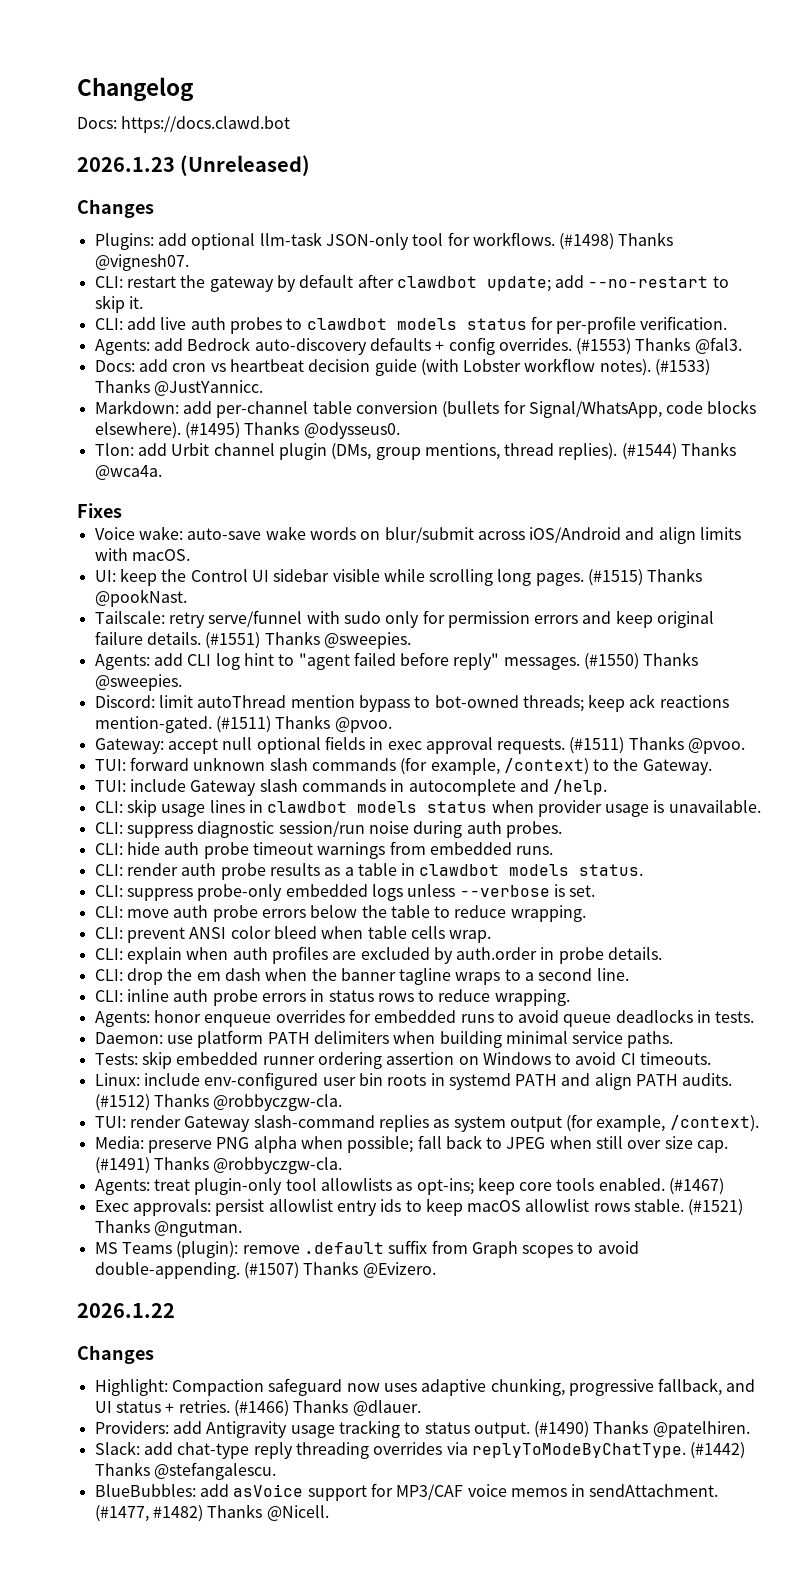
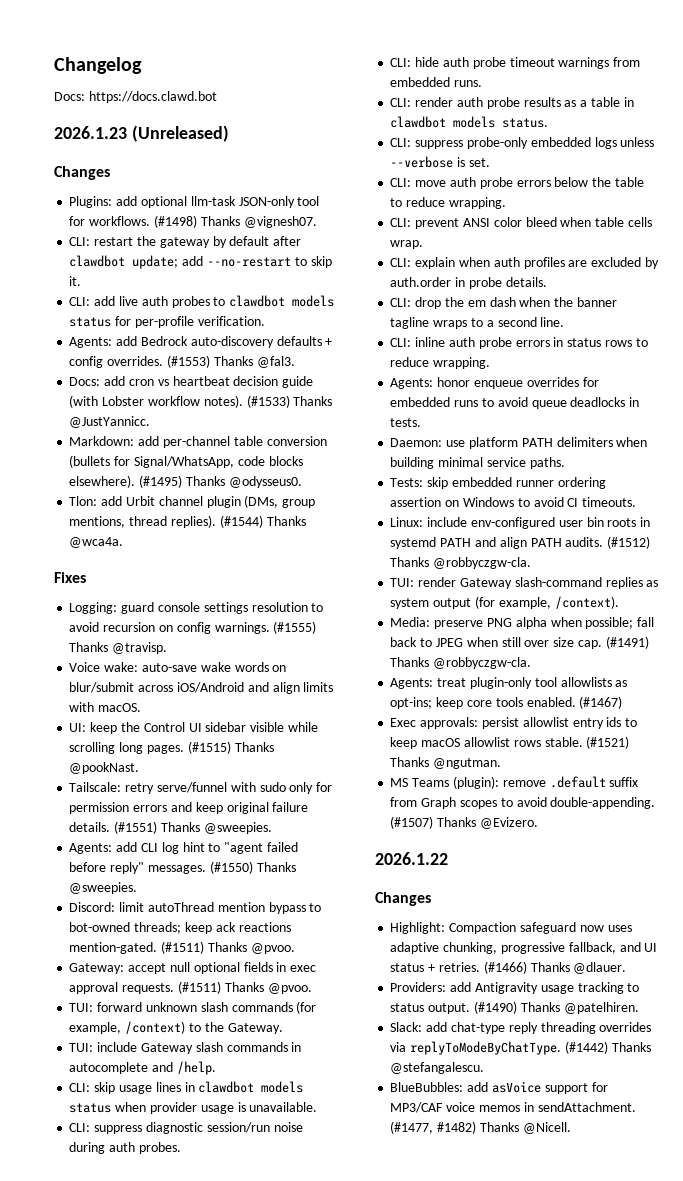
+ Logging: guard console settings resolution to avoid recursion on config warnings. (#1555) Thanks @travisp.

